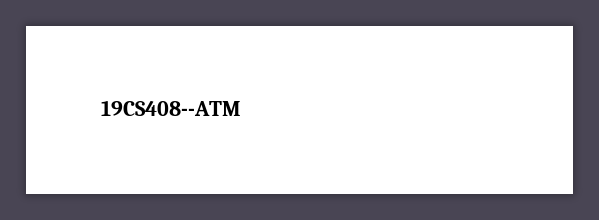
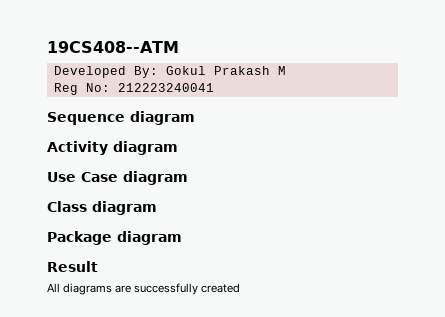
+ Developed By: Gokul Prakash M
+ Reg No: 212223240041
+ Sequence diagram
+ Activity diagram
+ Use Case diagram
+ Class diagram
+ Package diagram
+ Result
+ All diagrams are successfully created

